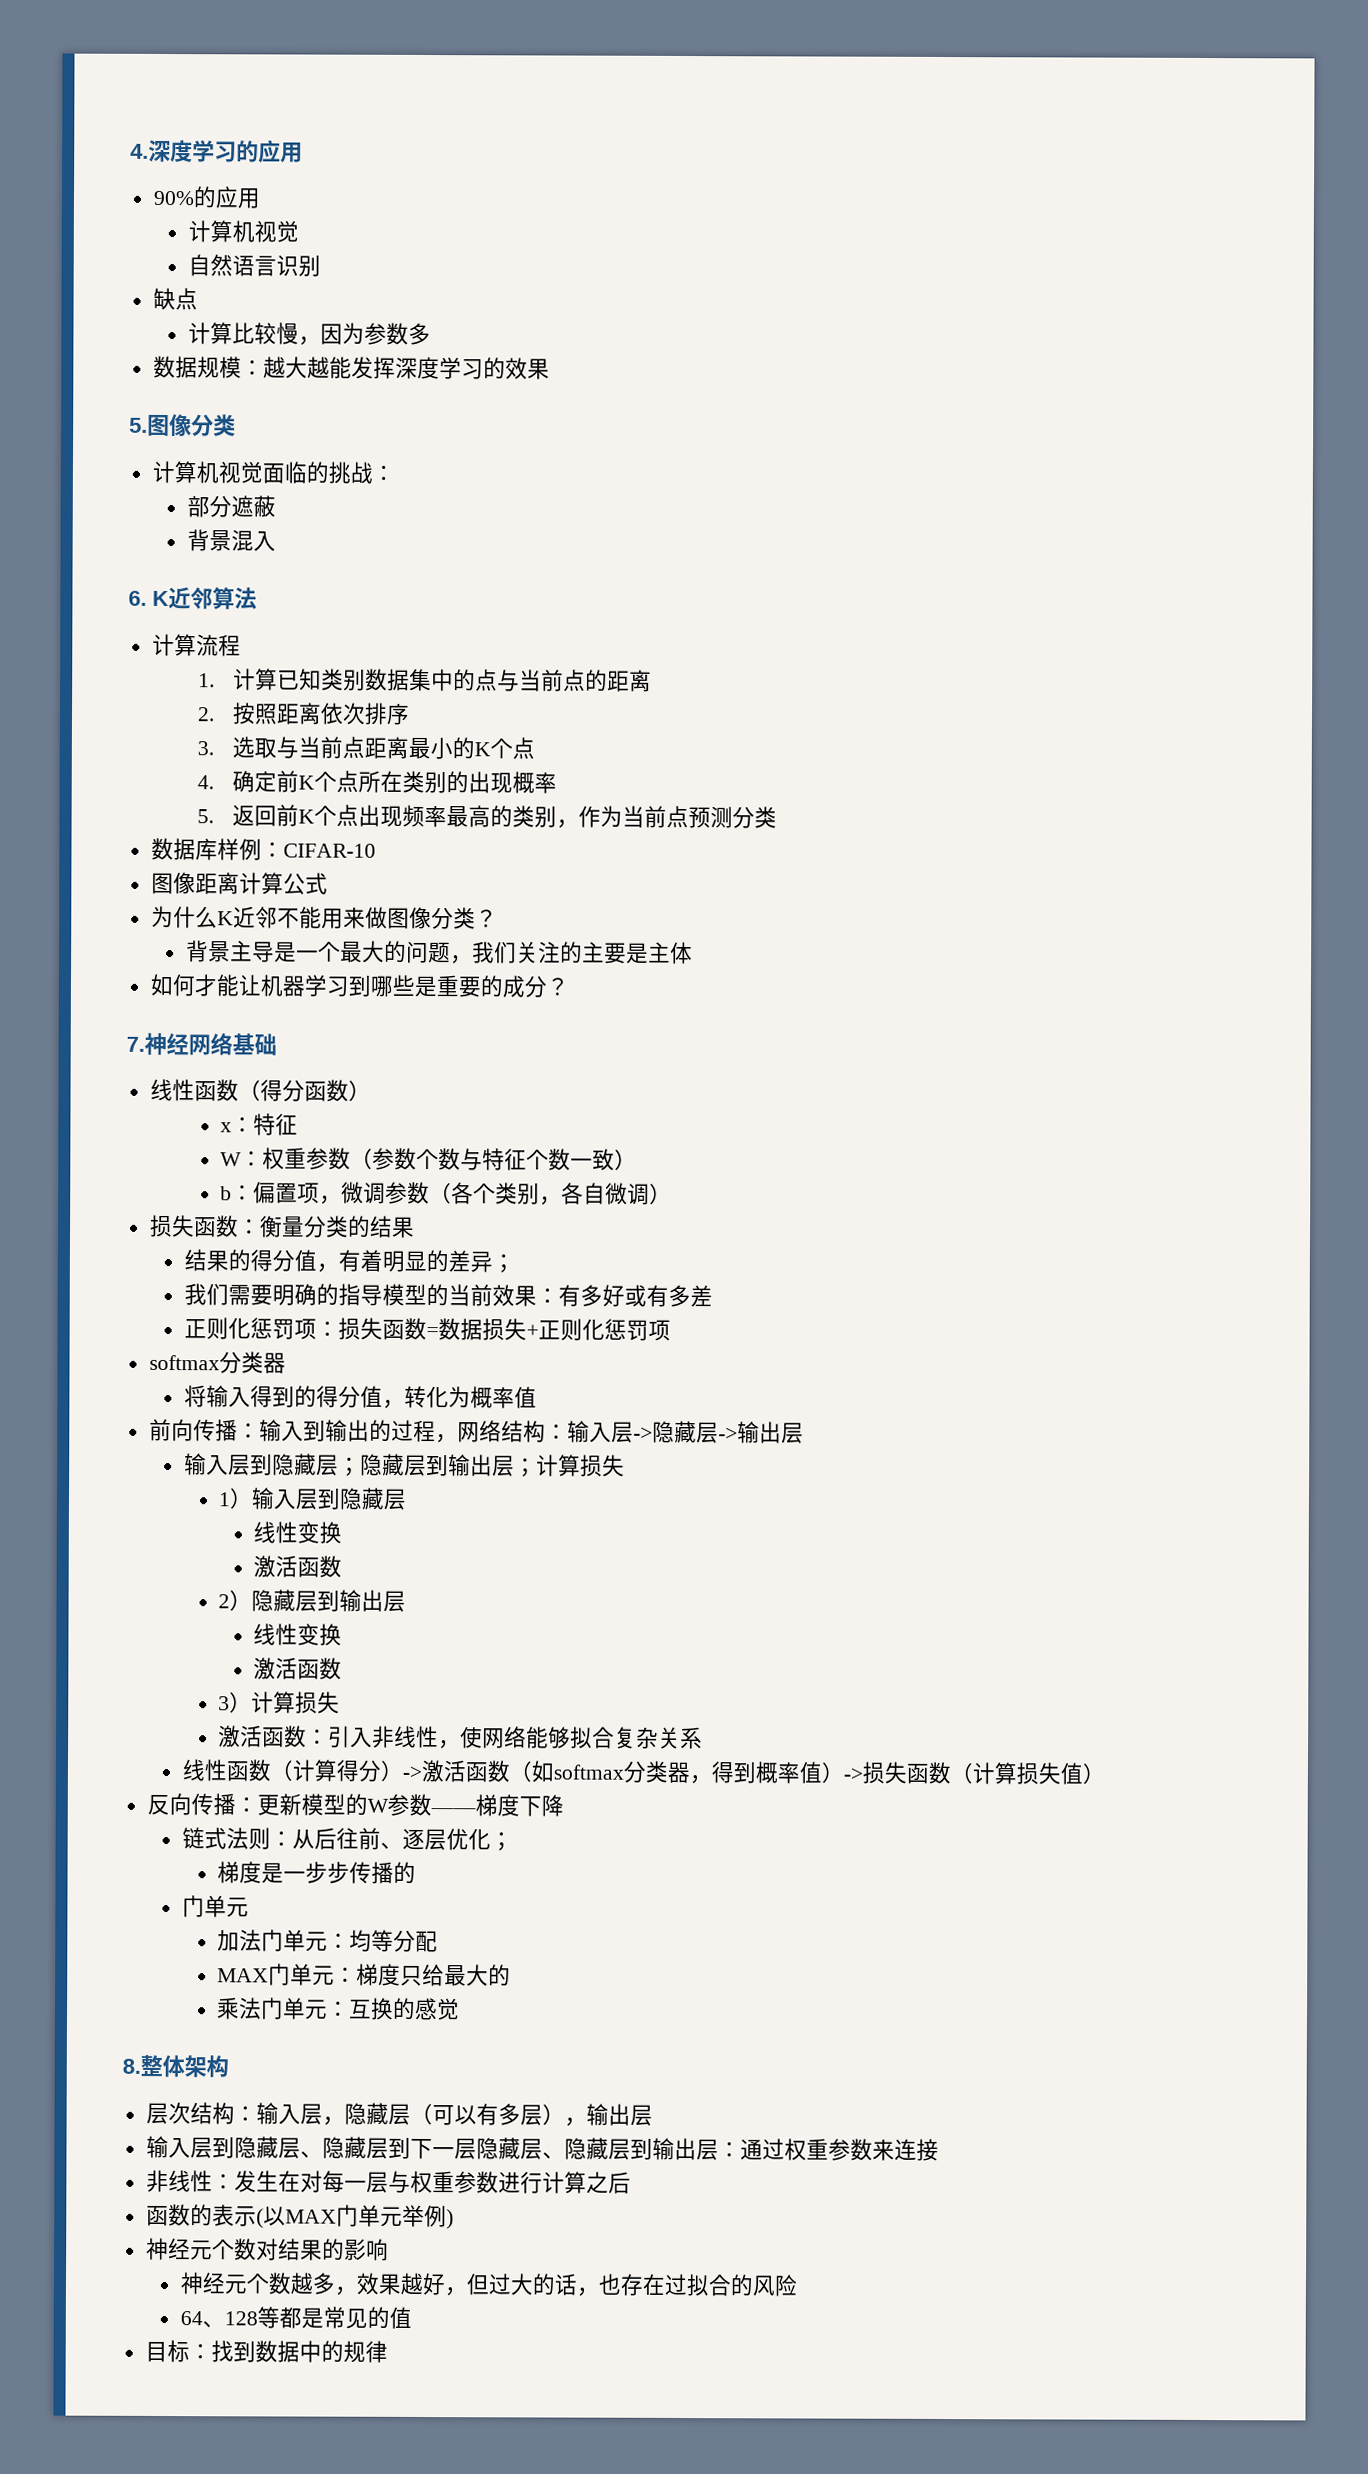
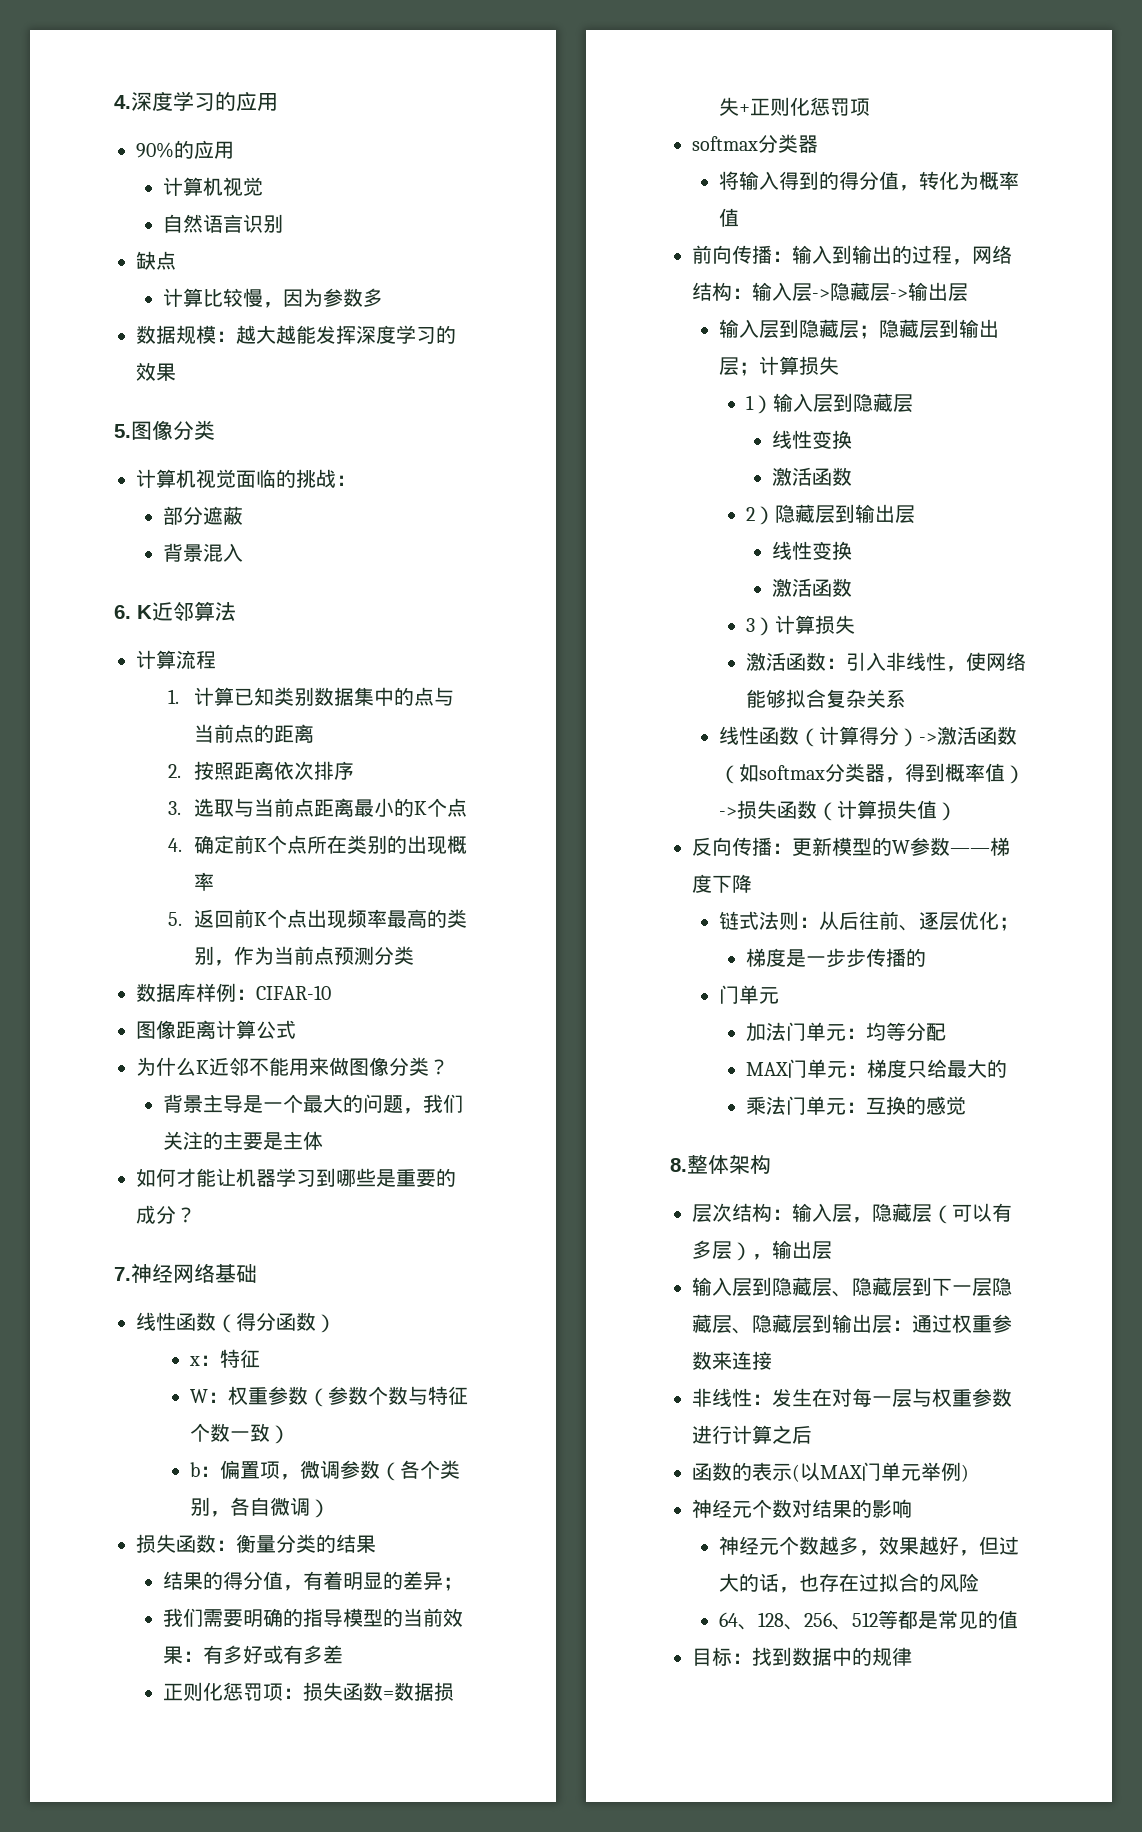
- 64、128等都是常见的值
+ 64、128、256、512等都是常见的值

